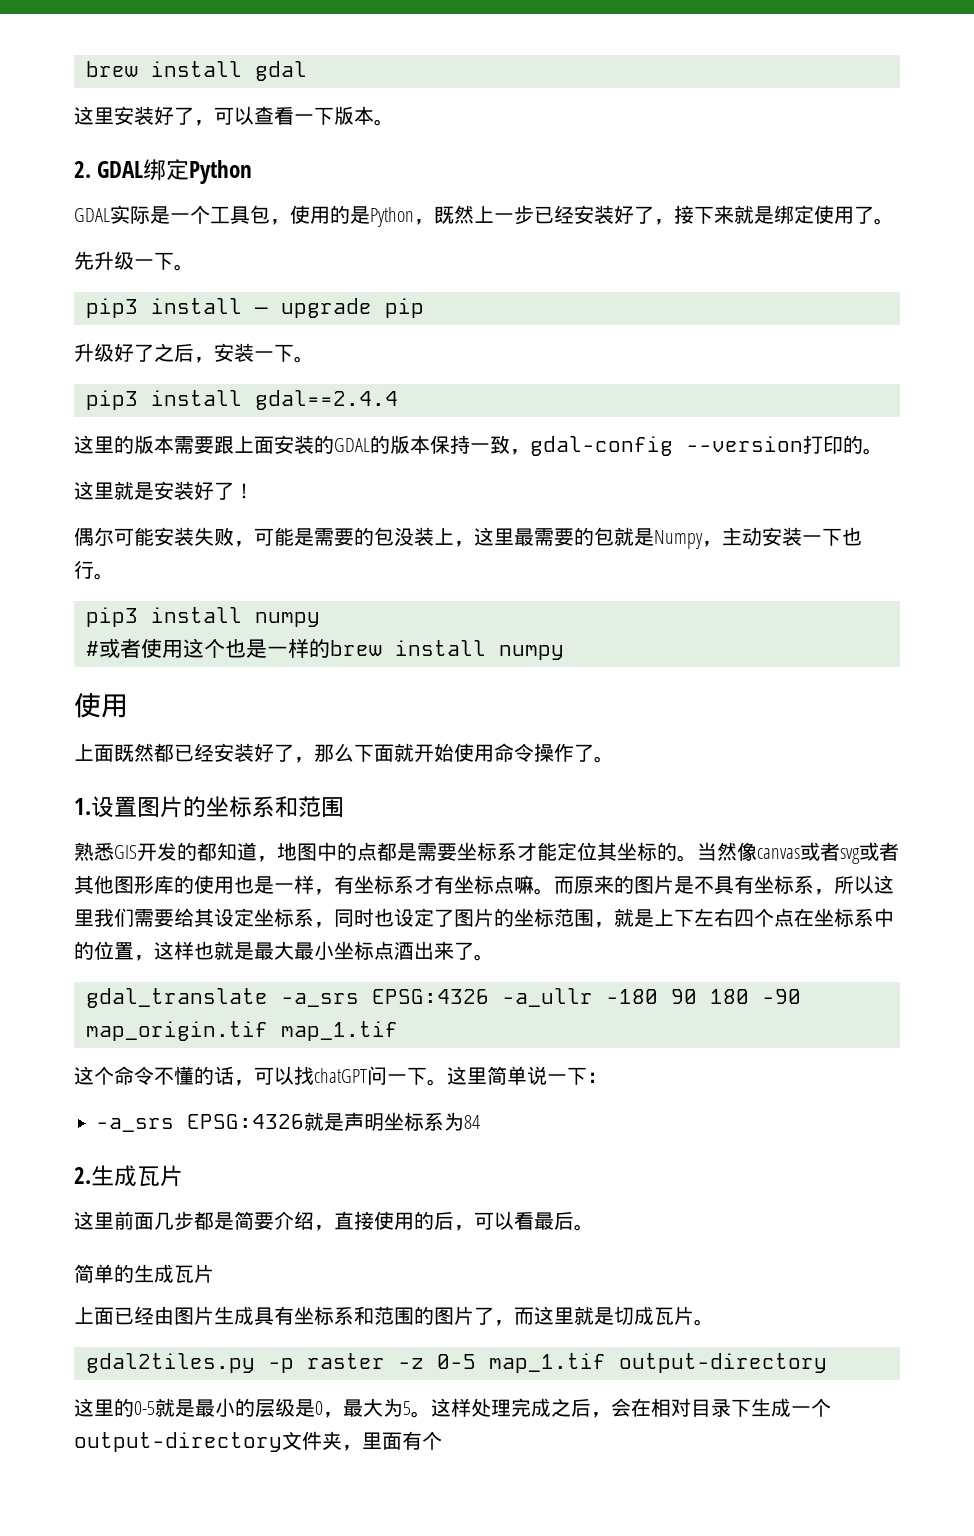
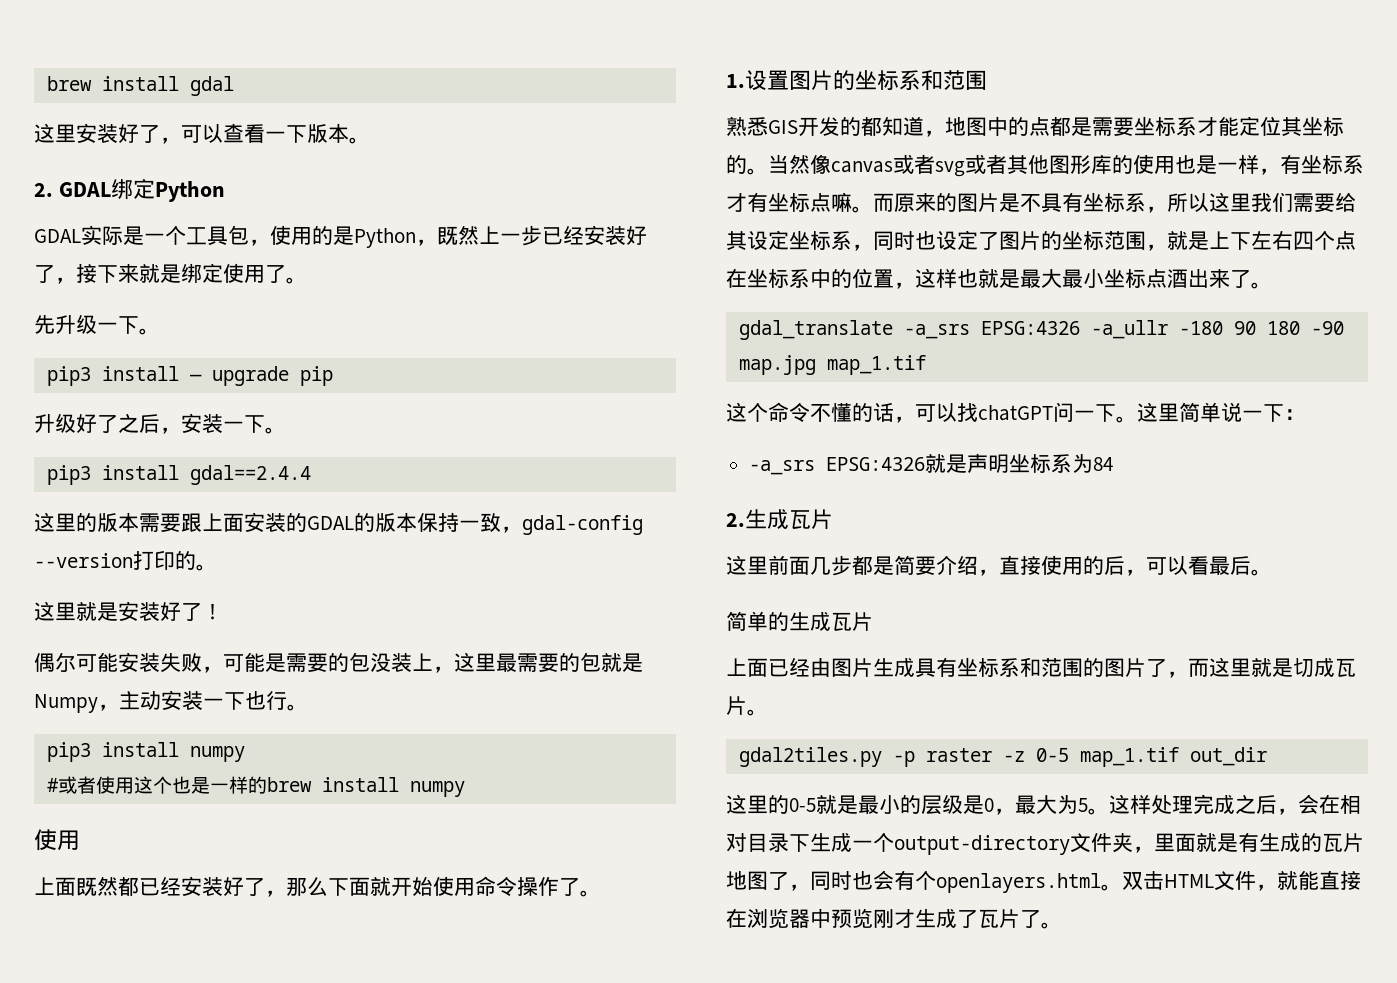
- gdal_translate -a_srs EPSG:4326 -a_ullr -180 90 180 -90 map_origin.tif map_1.tif
+ gdal_translate -a_srs EPSG:4326 -a_ullr -180 90 180 -90 map.jpg map_1.tif
- gdal2tiles.py -p raster -z 0-5 map_1.tif output-directory
+ gdal2tiles.py -p raster -z 0-5 map_1.tif out_dir
- 这样处理完成之后，会在相对目录下生成一个output-directory文件夹，里面有个
+ 这样处理完成之后，会在相对目录下生成一个output-directory文件夹，里面就是有生成的瓦片地图了，同时也会有个openlayers.html。双击HTML文件，就能直接在浏览器中预览刚才生成了瓦片了。

